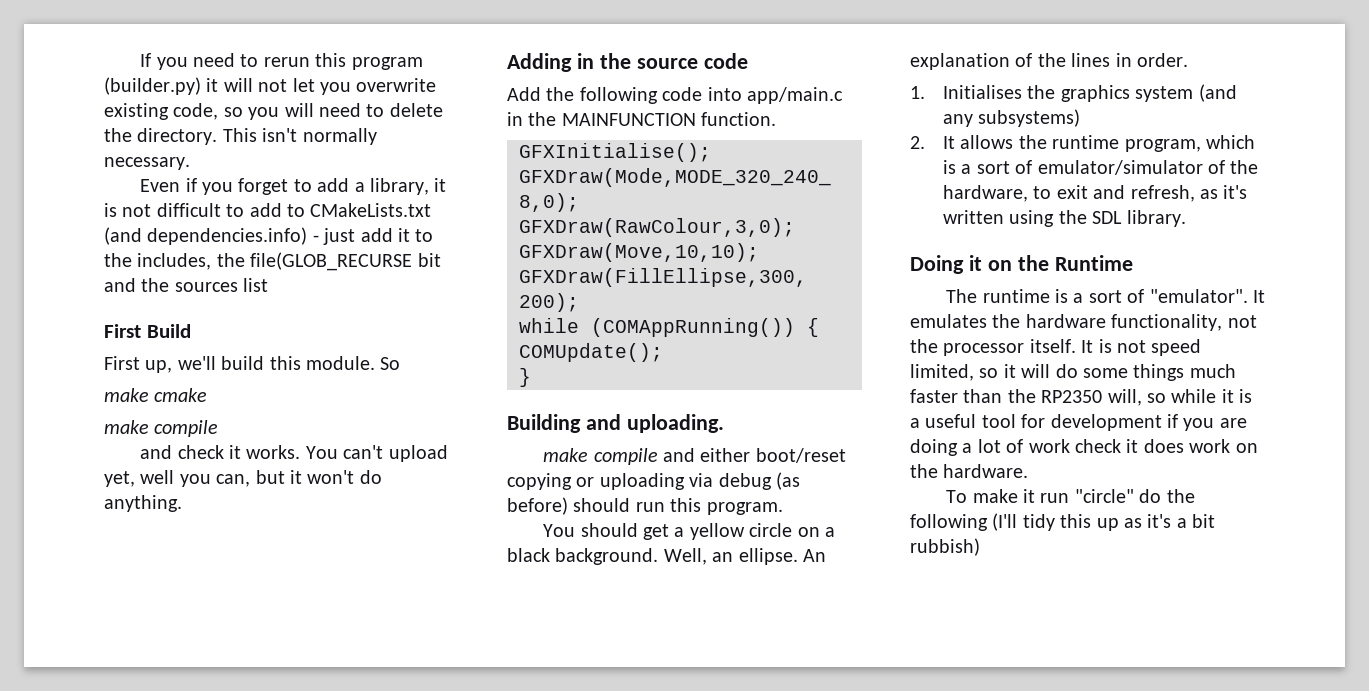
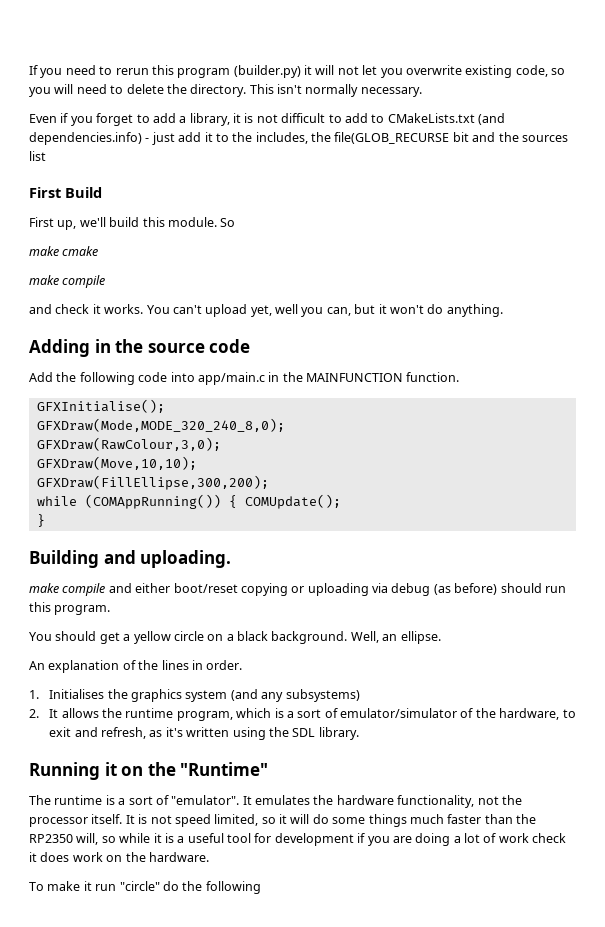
- Well, an ellipse. An explanation of the lines in order.
+ Well, an ellipse.
+ An explanation of the lines in order.
- Doing it on the Runtime
+ Running it on the "Runtime"
- To make it run "circle" do the following (I'll tidy this up as it's a bit rubbish)
+ To make it run "circle" do the following

